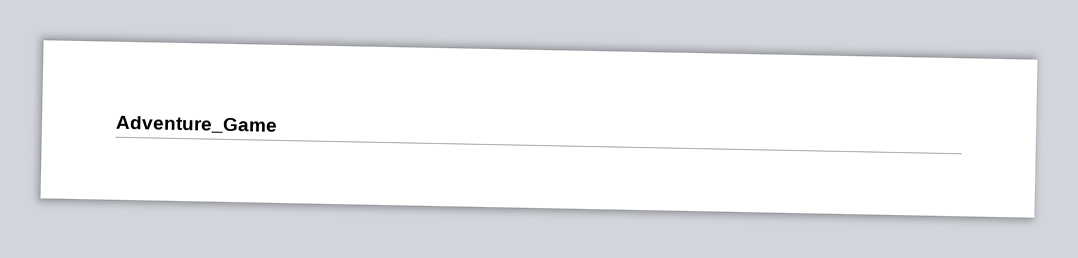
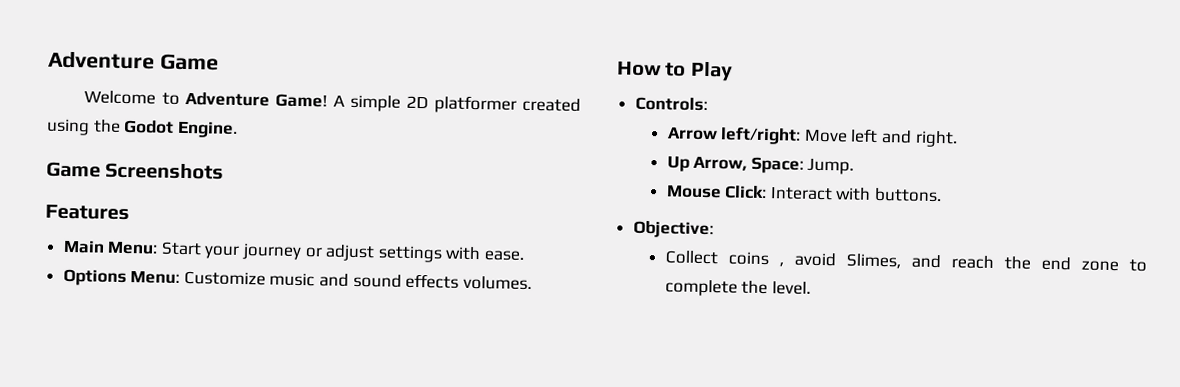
- Adventure_Game
+ Adventure Game
+ Welcome to Adventure Game! A simple 2D platformer created using the Godot Engine.
+ Game Screenshots
+ Features
+ Main Menu: Start your journey or adjust settings with ease.
+ Options Menu: Customize music and sound effects volumes.
+ How to Play
+ Controls:
+ Arrow left/right: Move left and right.
+ Up Arrow, Space: Jump.
+ Mouse Click: Interact with buttons.
+ Objective:
+ Collect coins , avoid Slimes, and reach the end zone to complete the level.

